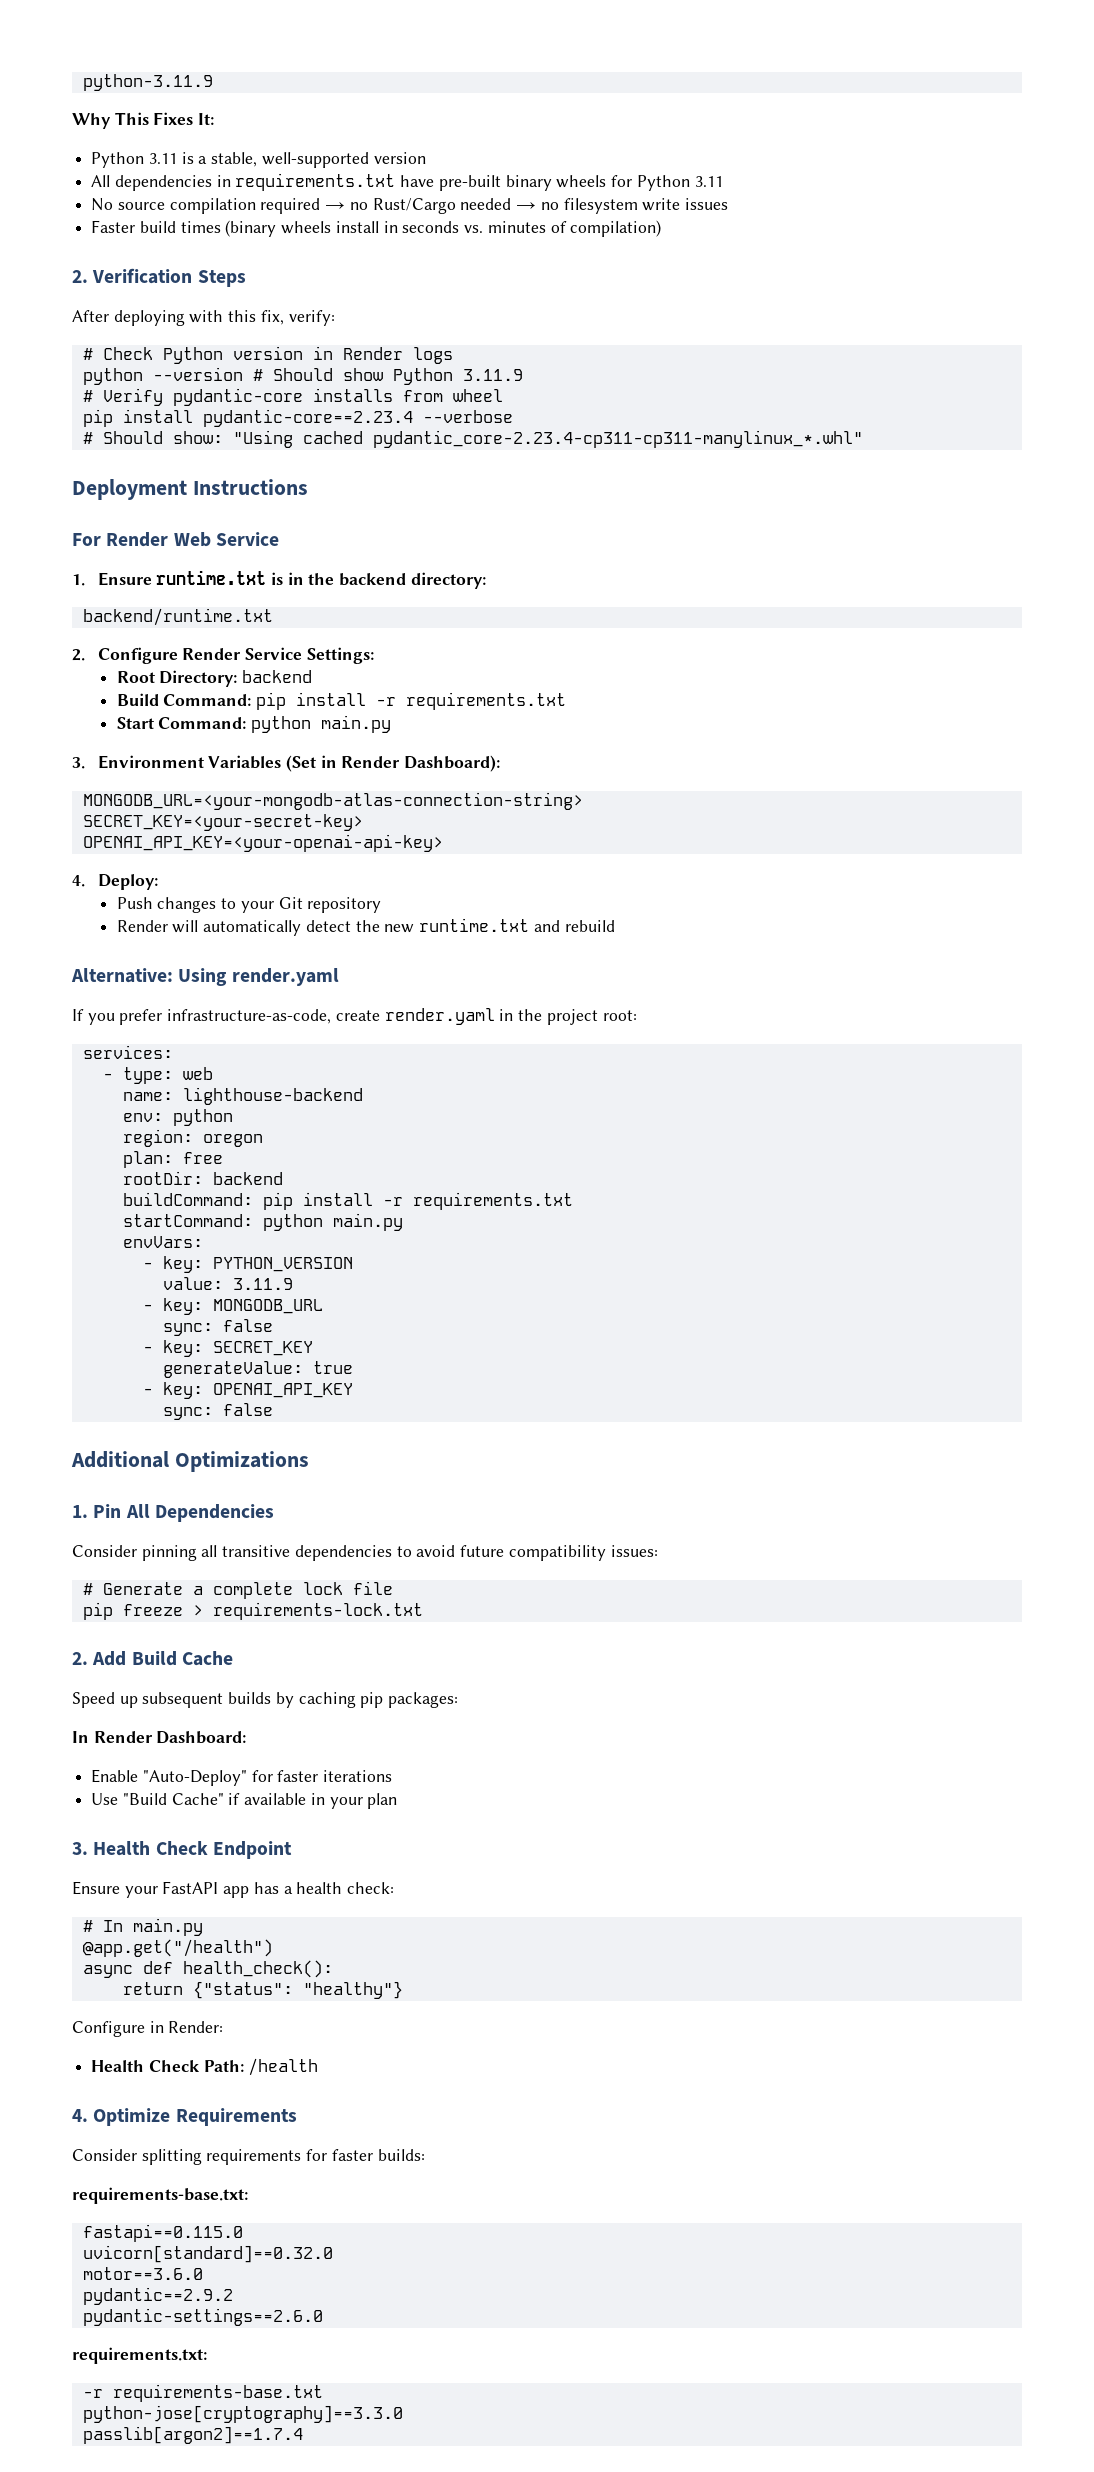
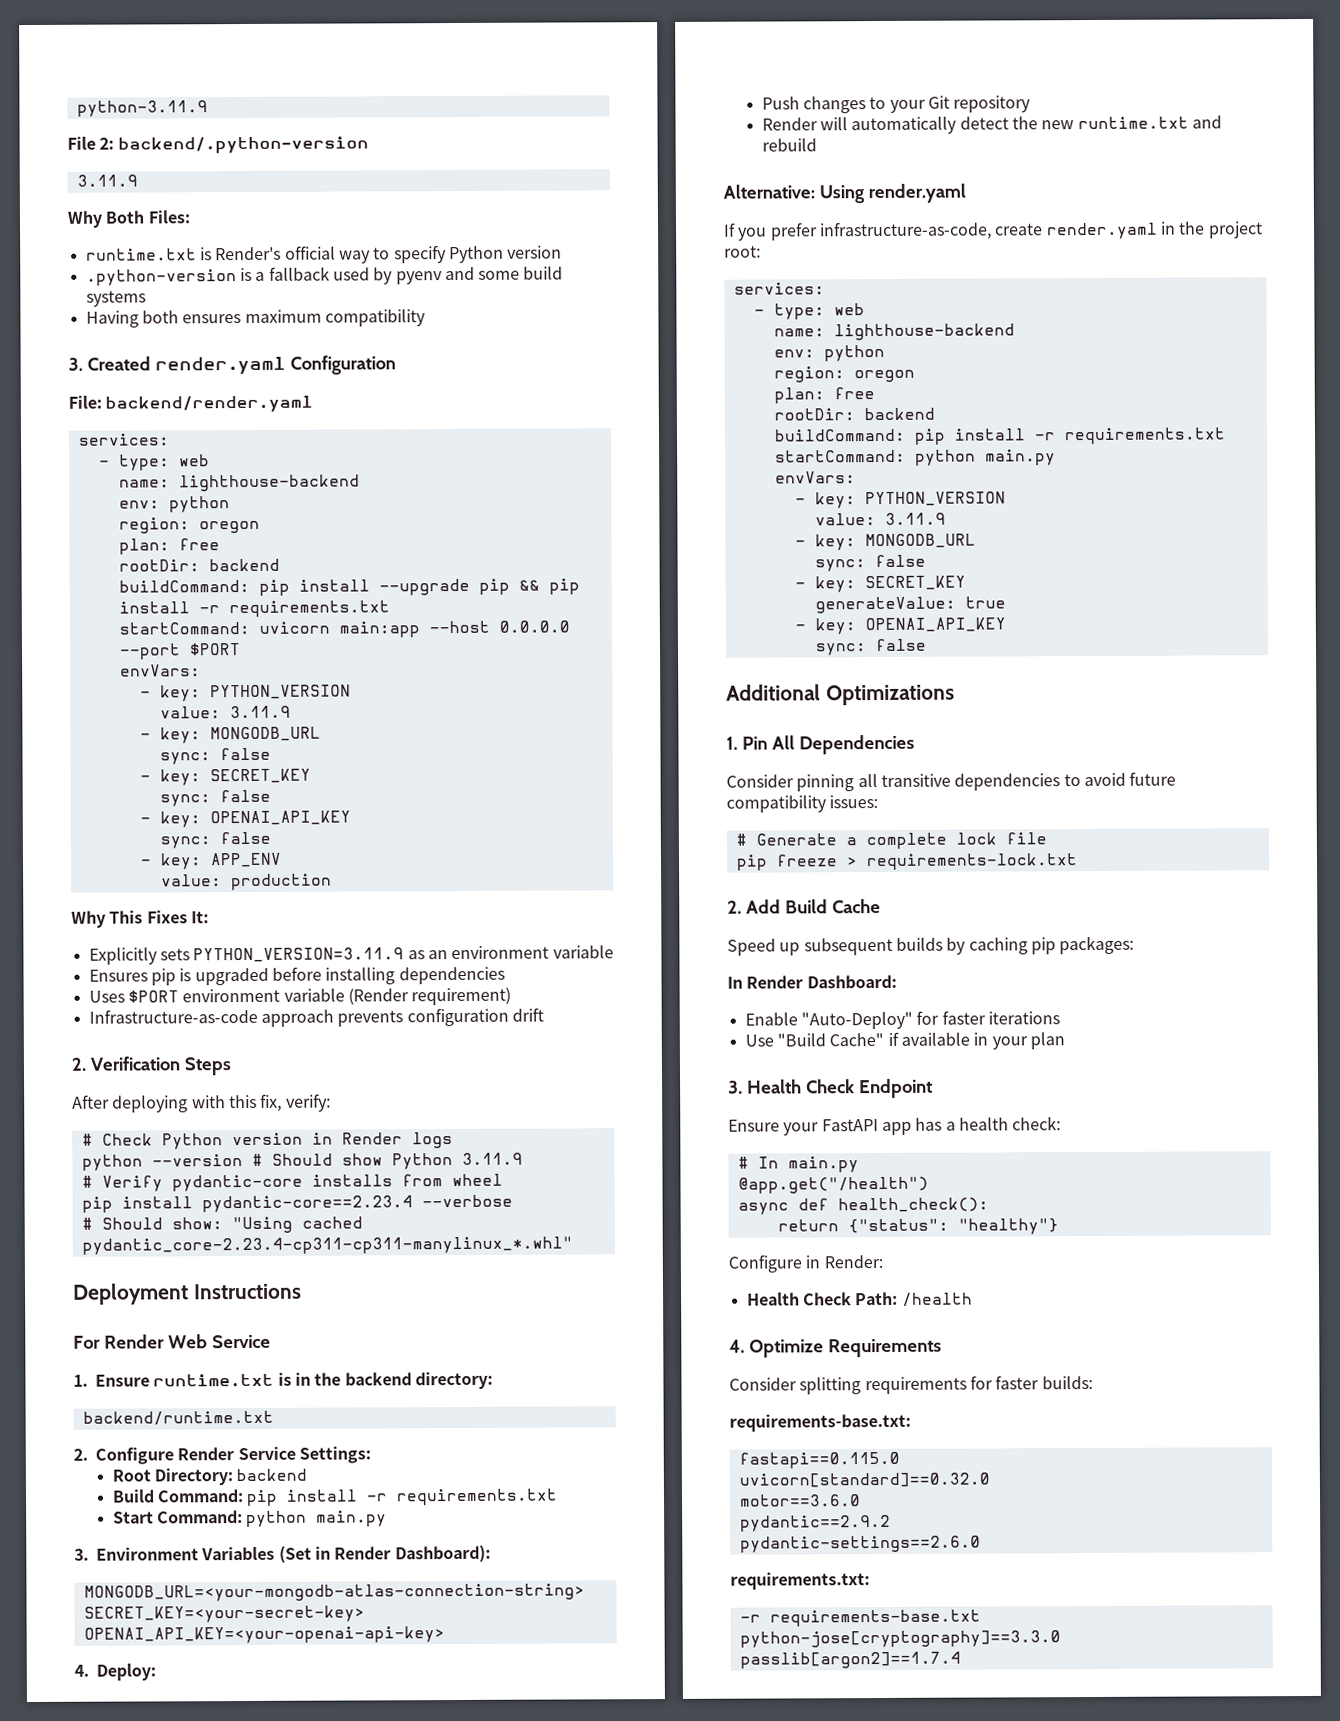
+ File 2: backend/.python-version
+ 3.11.9
+ Why Both Files:
+ runtime.txt is Render's official way to specify Python version
+ .python-version is a fallback used by pyenv and some build systems
+ Having both ensures maximum compatibility
+ 3. Created render.yaml Configuration
+ File: backend/render.yaml
+ services:
+ - type: web
+ name: lighthouse-backend
+ env: python
+ region: oregon
+ plan: free
+ rootDir: backend
+ buildCommand: pip install --upgrade pip && pip install -r requirements.txt
+ startCommand: uvicorn main:app --host 0.0.0.0 --port $PORT
+ envVars:
+ - key: PYTHON_VERSION
+ value: 3.11.9
+ - key: MONGODB_URL
+ sync: false
+ - key: SECRET_KEY
+ sync: false
+ - key: OPENAI_API_KEY
+ sync: false
+ - key: APP_ENV
+ value: production
  Why This Fixes It:
- Python 3.11 is a stable, well-supported version
- All dependencies in requirements.txt have pre-built binary wheels for Python 3.11
- No source compilation required → no Rust/Cargo needed → no filesystem write issues
- Faster build times (binary wheels install in seconds vs. minutes of compilation)
+ Explicitly sets PYTHON_VERSION=3.11.9 as an environment variable
+ Ensures pip is upgraded before installing dependencies
+ Uses $PORT environment variable (Render requirement)
+ Infrastructure-as-code approach prevents configuration drift

